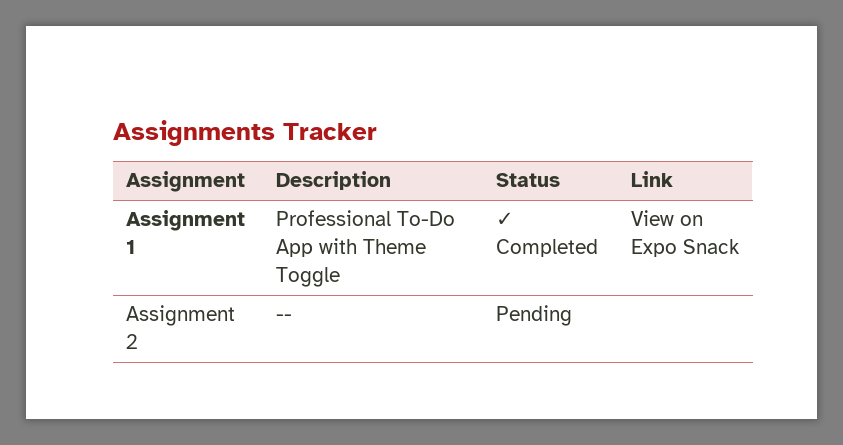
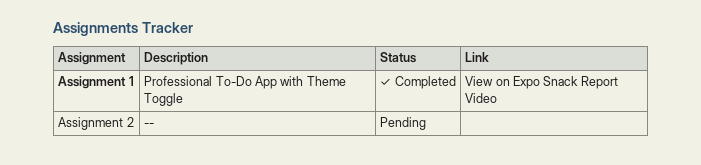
- Assignment 1 | Professional To-Do App with Theme Toggle | ✓ Completed | View on Expo Snack
+ Assignment 1 | Professional To-Do App with Theme Toggle | ✓ Completed | View on Expo Snack Report Video

